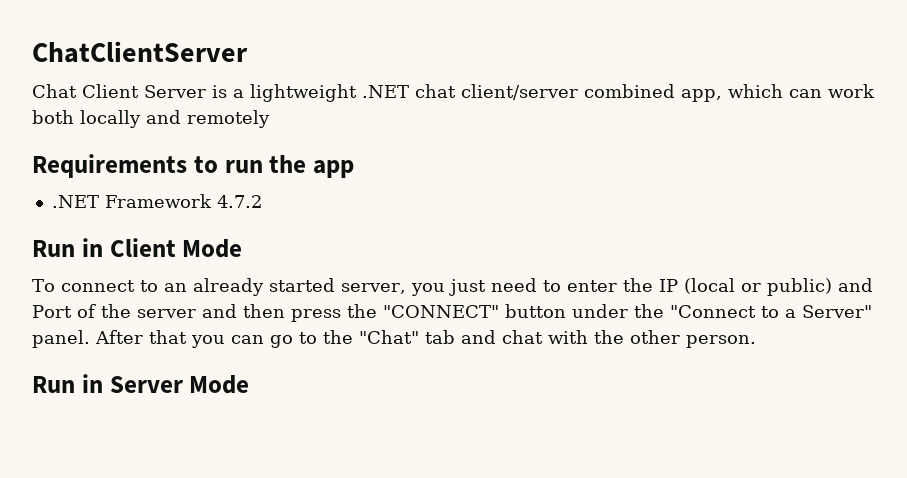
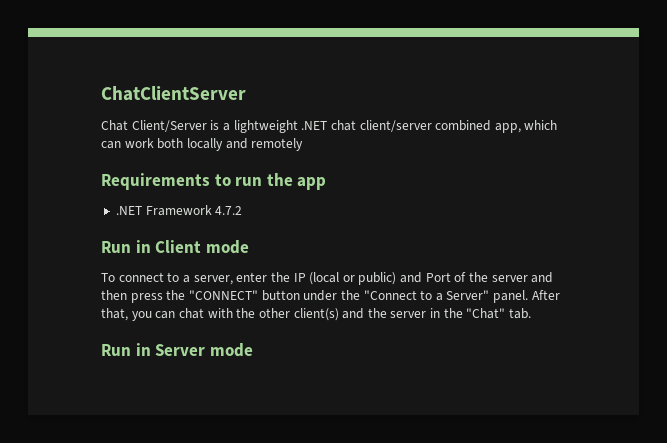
- Chat Client Server is a lightweight .NET chat client/server combined app, which can work both locally and remotely
+ Chat Client/Server is a lightweight .NET chat client/server combined app, which can work both locally and remotely
- Run in Client Mode
+ Run in Client mode
- To connect to an already started server, you just need to enter the IP (local or public) and Port of the server and then press the "CONNECT" button under the "Connect to a Server" panel.
+ To connect to a server, enter the IP (local or public) and Port of the server and then press the "CONNECT" button under the "Connect to a Server" panel.
- After that you can go to the "Chat" tab and chat with the other person.
+ After that, you can chat with the other client(s) and the server in the "Chat" tab.
- Run in Server Mode
+ Run in Server mode

